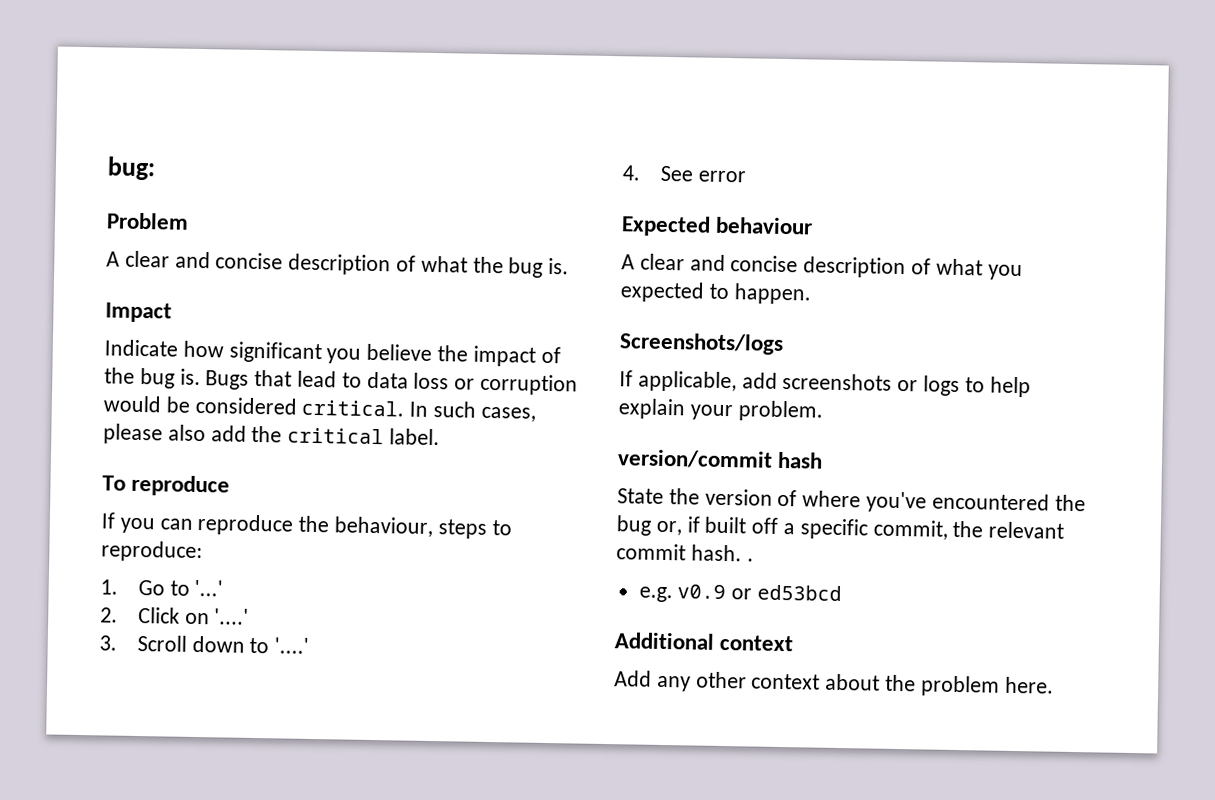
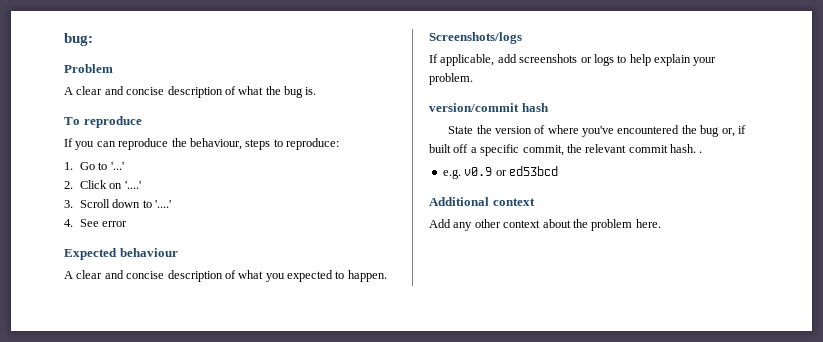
- Impact
- Indicate how significant you believe the impact of the bug is. Bugs that lead to data loss or corruption would be considered critical. In such cases, please also add the critical label.

